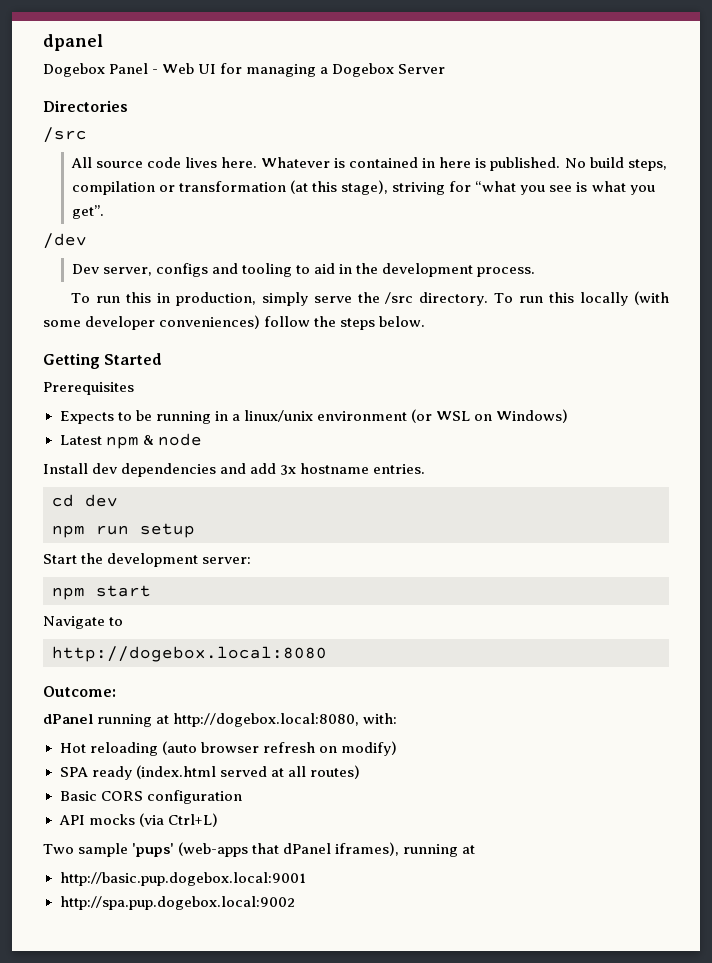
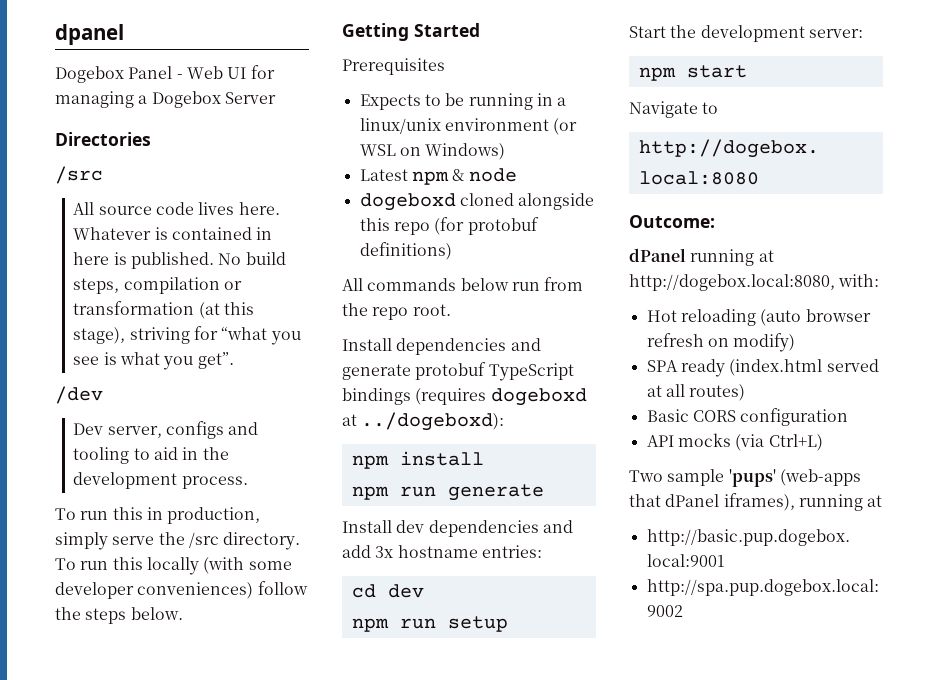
+ dogeboxd cloned alongside this repo (for protobuf definitions)
+ All commands below run from the repo root.
+ Install dependencies and generate protobuf TypeScript bindings (requires dogeboxd at ../dogeboxd):
+ npm install
+ npm run generate
- Install dev dependencies and add 3x hostname entries.
+ Install dev dependencies and add 3x hostname entries:

